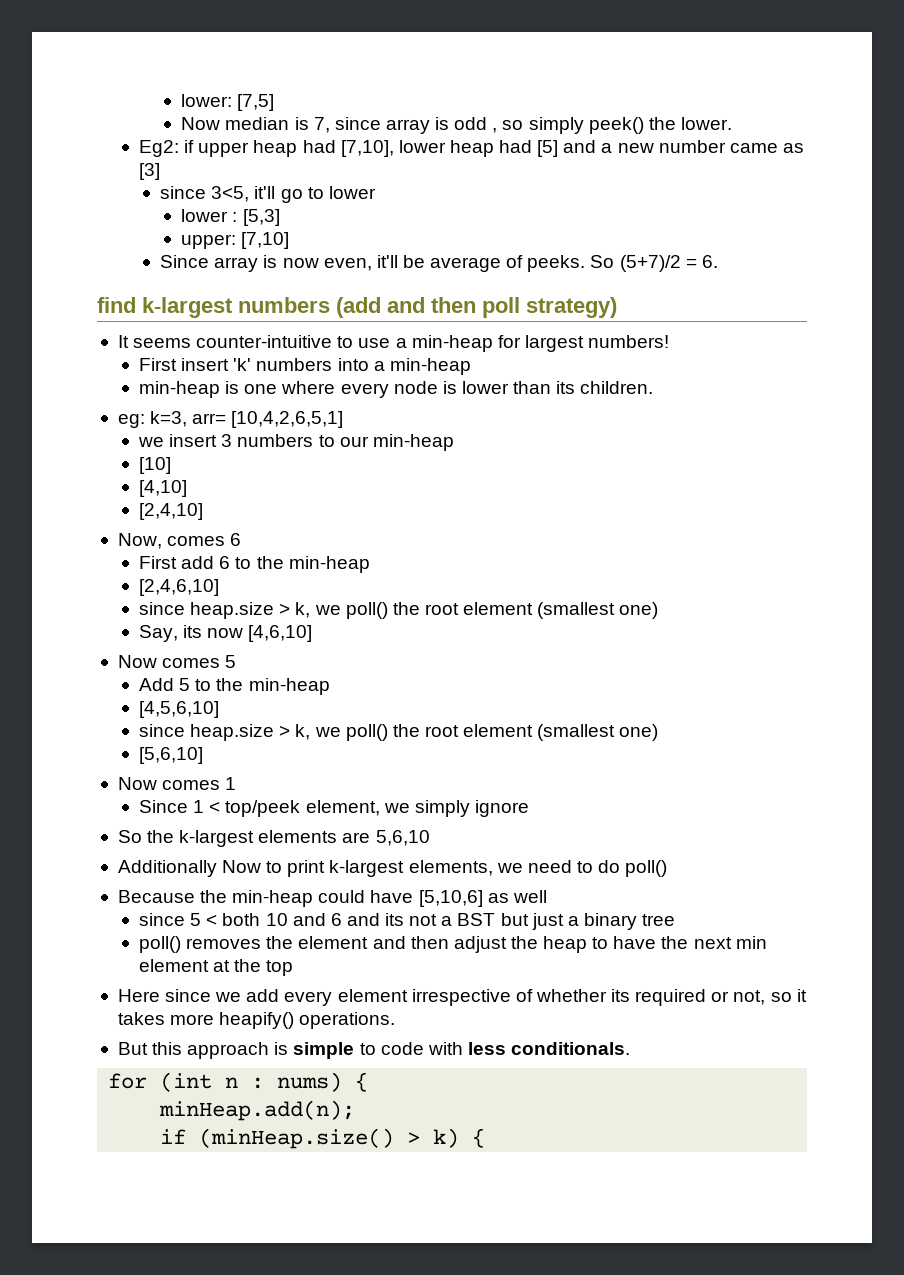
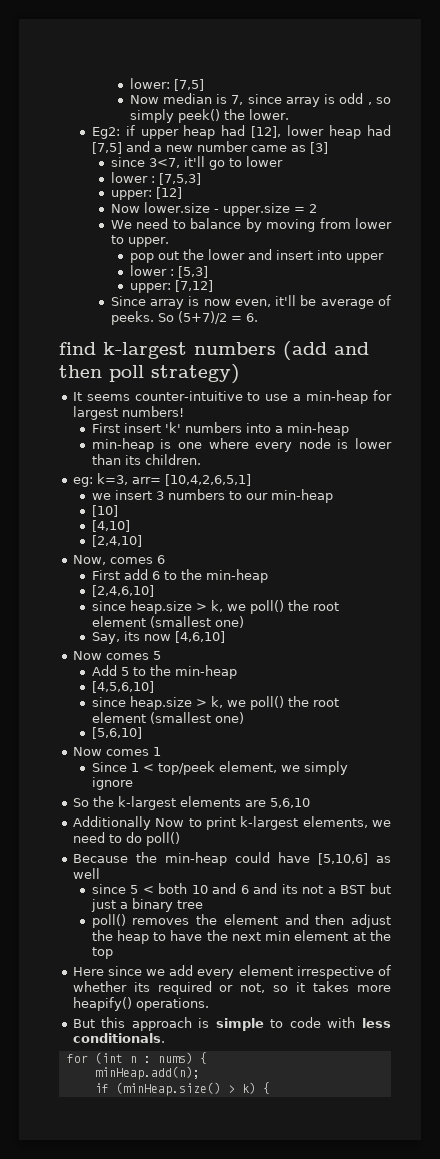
- Eg2: if upper heap had [7,10], lower heap had [5] and a new number came as [3]
+ Eg2: if upper heap had [12], lower heap had [7,5] and a new number came as [3]
- since 3<5, it'll go to lower
+ since 3<7, it'll go to lower
+ lower : [7,5,3]
+ upper: [12]
+ Now lower.size - upper.size = 2
+ We need to balance by moving from lower to upper.
+ pop out the lower and insert into upper
- upper: [7,10]
+ upper: [7,12]

